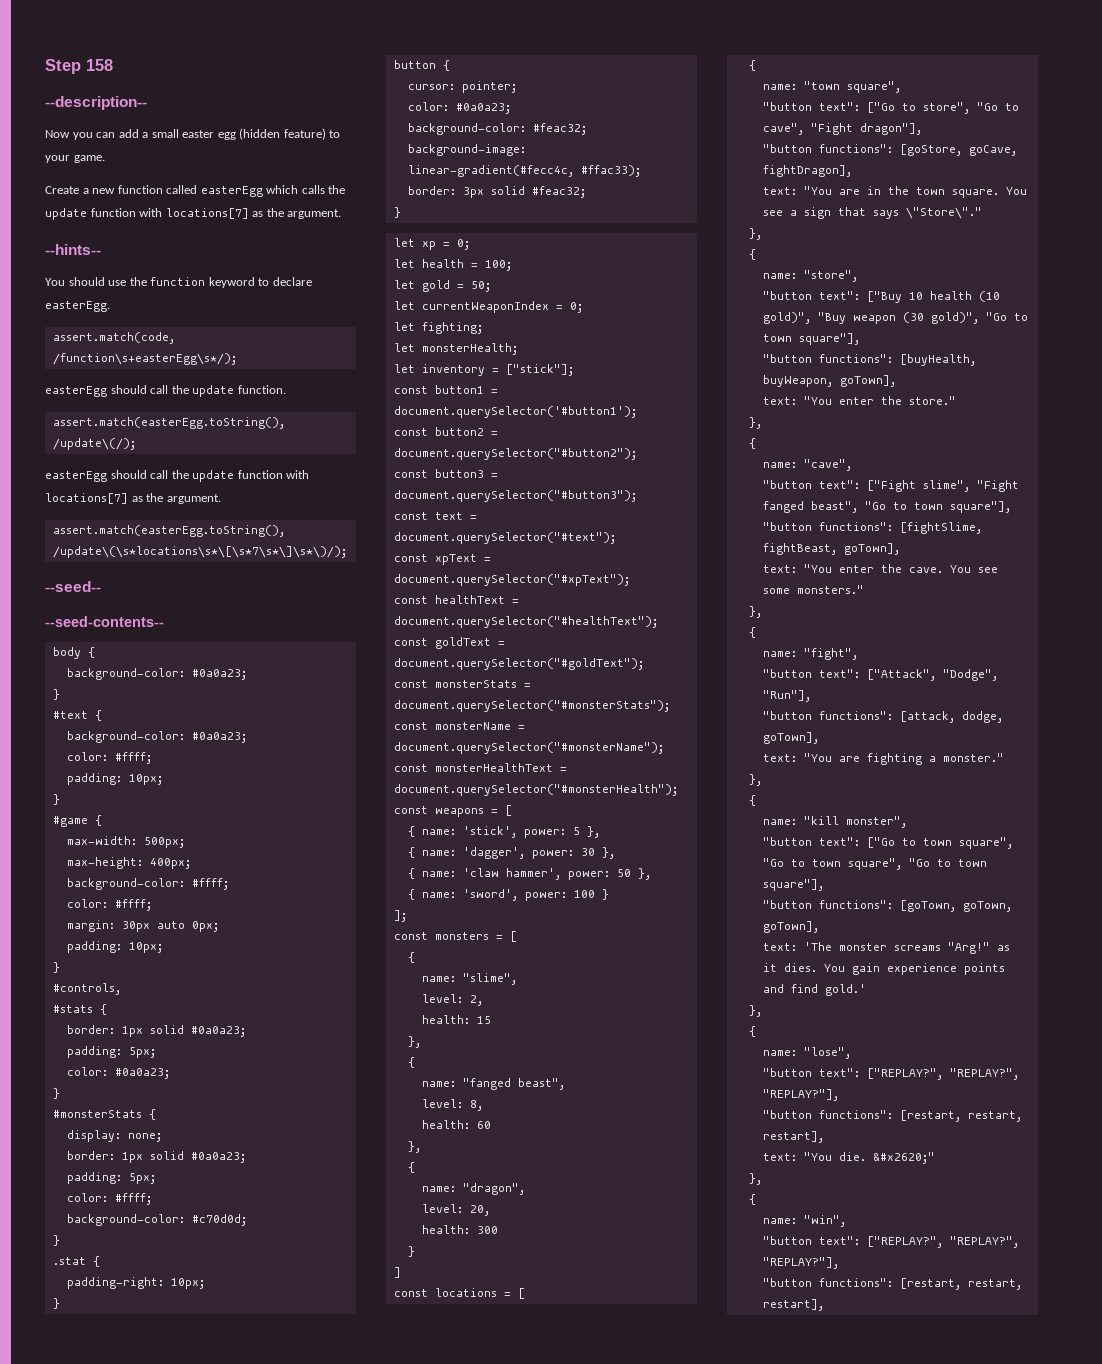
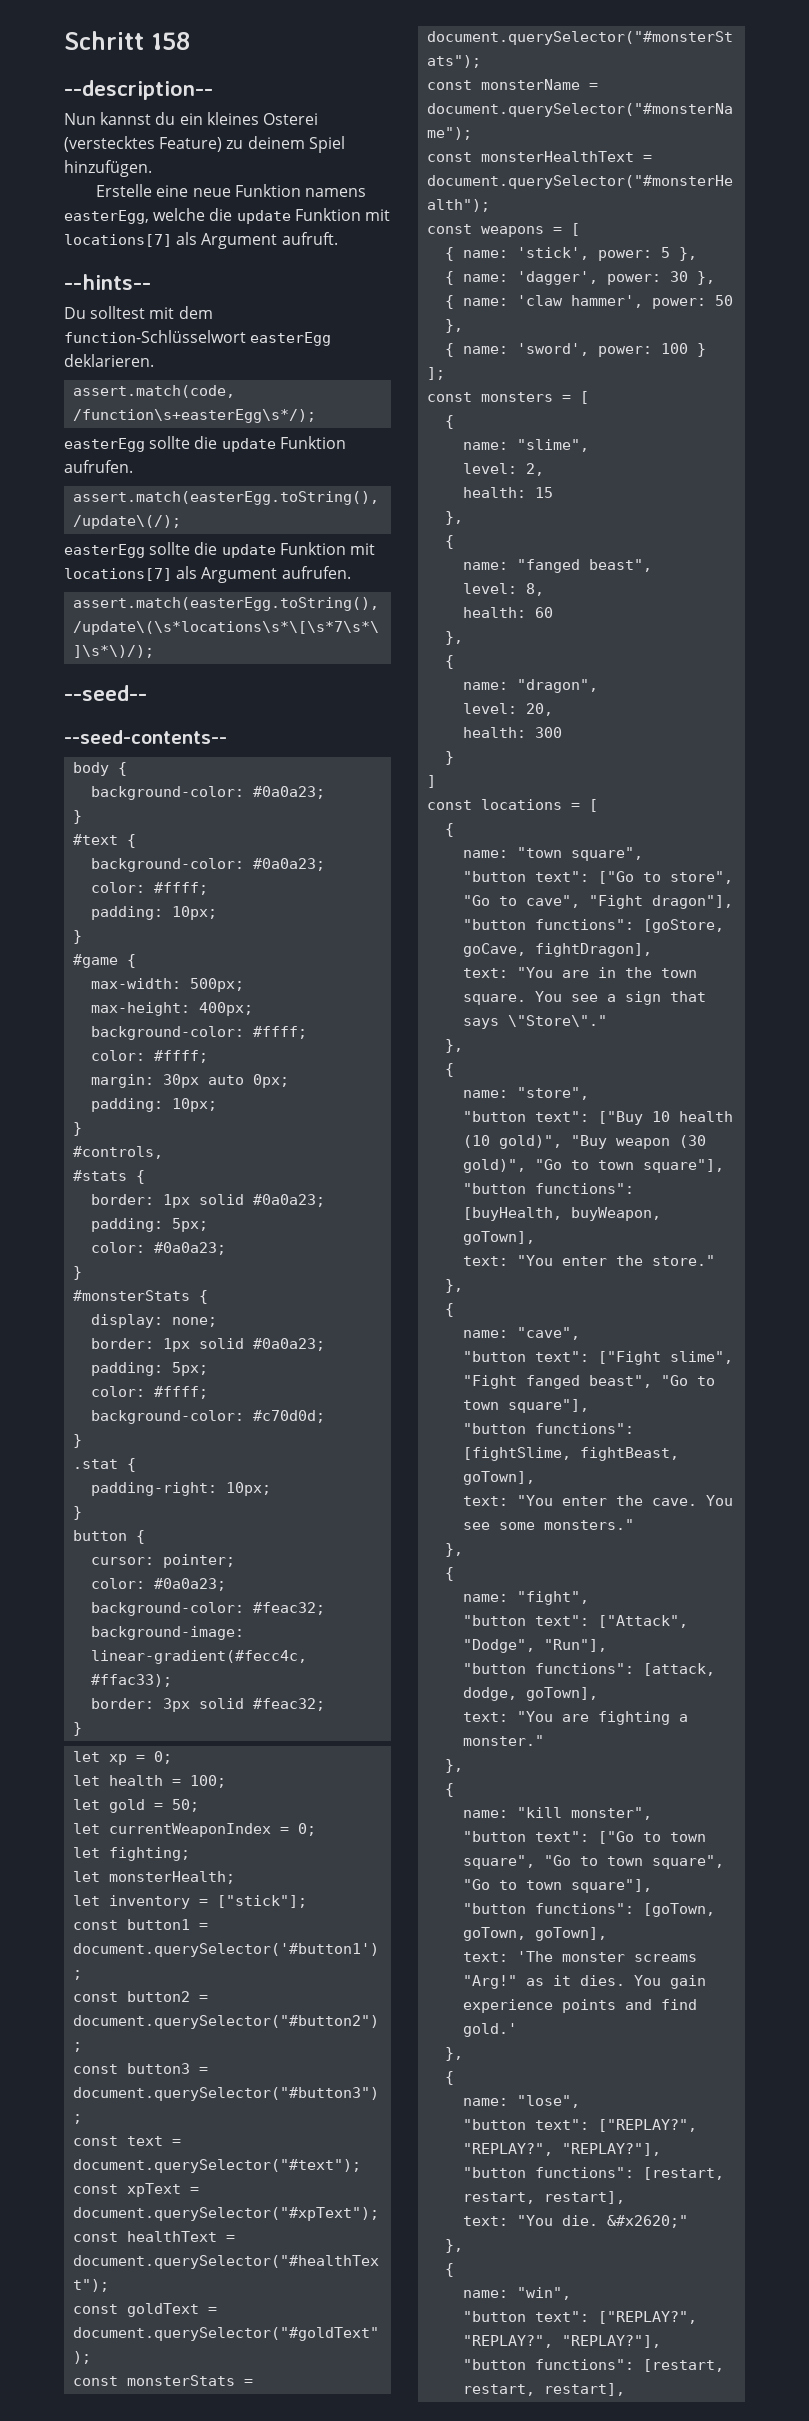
- Step 158
+ Schritt 158
- Now you can add a small easter egg (hidden feature) to your game.
- Create a new function called easterEgg which calls the update function with locations[7] as the argument.
+ Nun kannst du ein kleines Osterei (verstecktes Feature) zu deinem Spiel hinzufügen.
+ Erstelle eine neue Funktion namens easterEgg, welche die update Funktion mit locations[7] als Argument aufruft.
  --hints--
- You should use the function keyword to declare easterEgg.
+ Du solltest mit dem function-Schlüsselwort easterEgg deklarieren.
  assert.match(code, /function\s+easterEgg\s*/);
- easterEgg should call the update function.
+ easterEgg sollte die update Funktion aufrufen.
  assert.match(easterEgg.toString(), /update\(/);
- easterEgg should call the update function with locations[7] as the argument.
+ easterEgg sollte die update Funktion mit locations[7] als Argument aufrufen.

